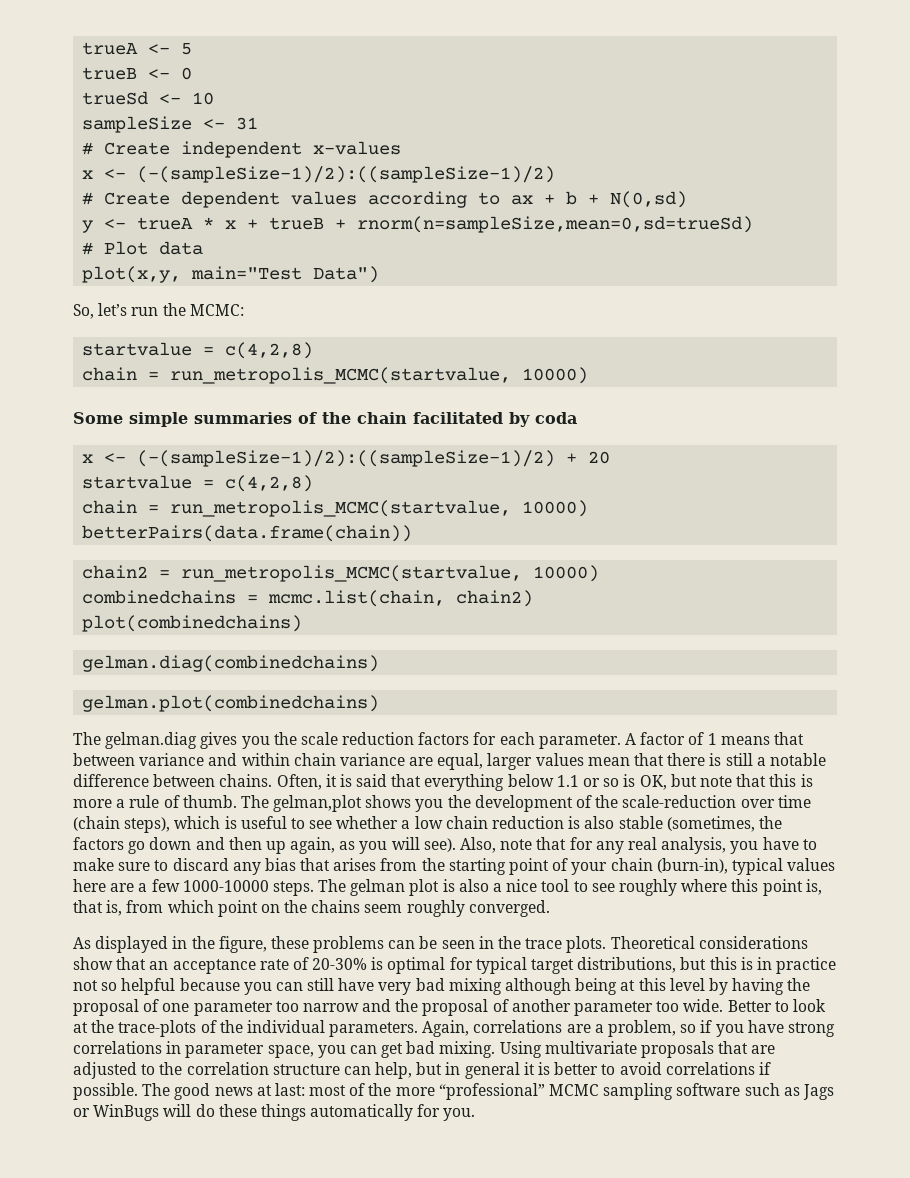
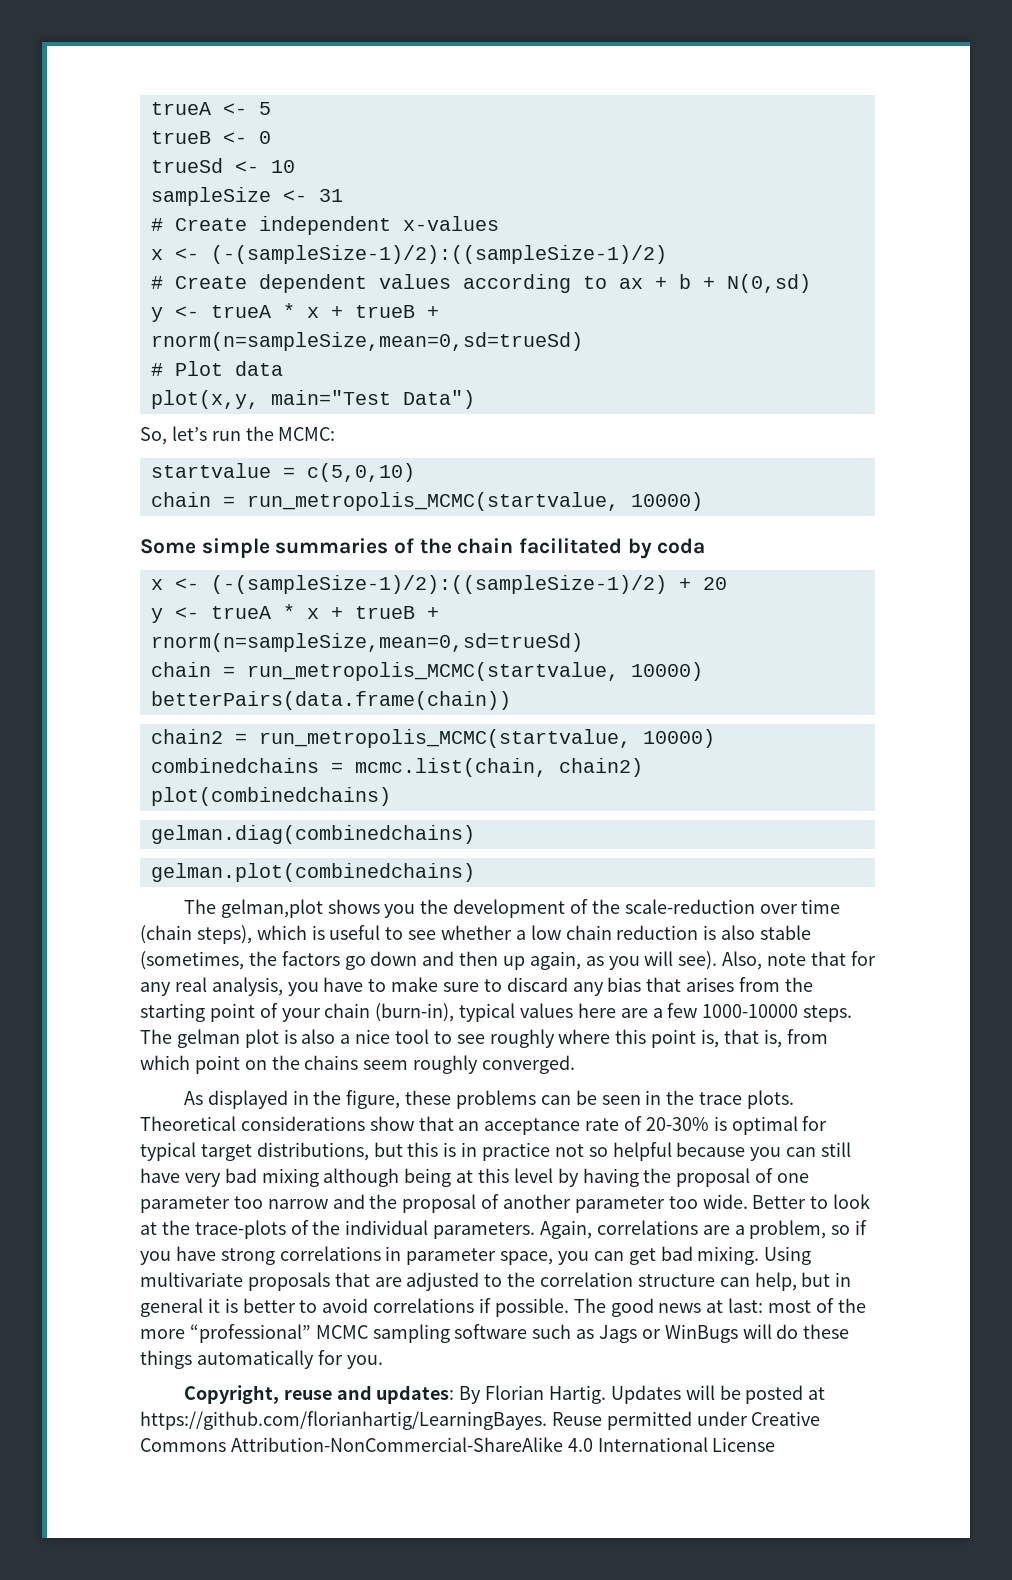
  So, let’s run the MCMC:
- startvalue = c(4,2,8)
+ startvalue = c(5,0,10)
  x <- (-(sampleSize-1)/2):((sampleSize-1)/2) + 20
- startvalue = c(4,2,8)
+ y <- trueA * x + trueB + rnorm(n=sampleSize,mean=0,sd=trueSd)
- The gelman.diag gives you the scale reduction factors for each parameter. A factor of 1 means that between variance and within chain variance are equal, larger values mean that there is still a notable difference between chains. Often, it is said that everything below 1.1 or so is OK, but note that this is more a rule of thumb. The gelman,plot shows you the development of the scale-reduction over time (chain steps), which is useful to see whether a low chain reduction is also stable (sometimes, the factors go down and then up again, as you will see).
+ The gelman,plot shows you the development of the scale-reduction over time (chain steps), which is useful to see whether a low chain reduction is also stable (sometimes, the factors go down and then up again, as you will see).
+ Copyright, reuse and updates: By Florian Hartig. Updates will be posted at https://github.com/florianhartig/LearningBayes. Reuse permitted under Creative Commons Attribution-NonCommercial-ShareAlike 4.0 International License

